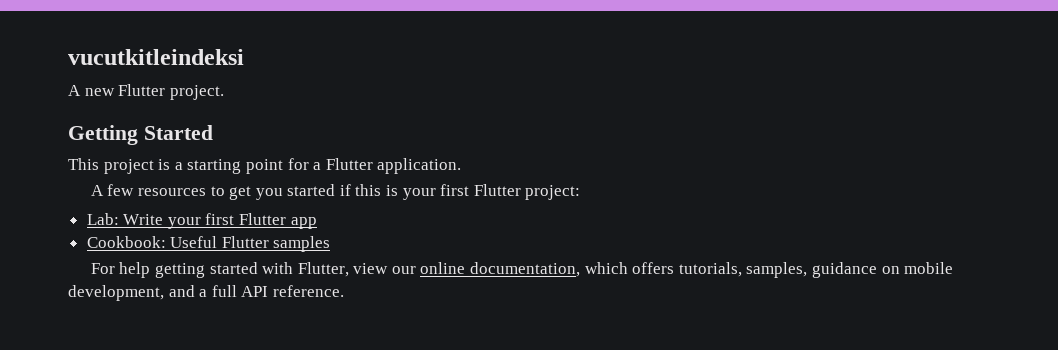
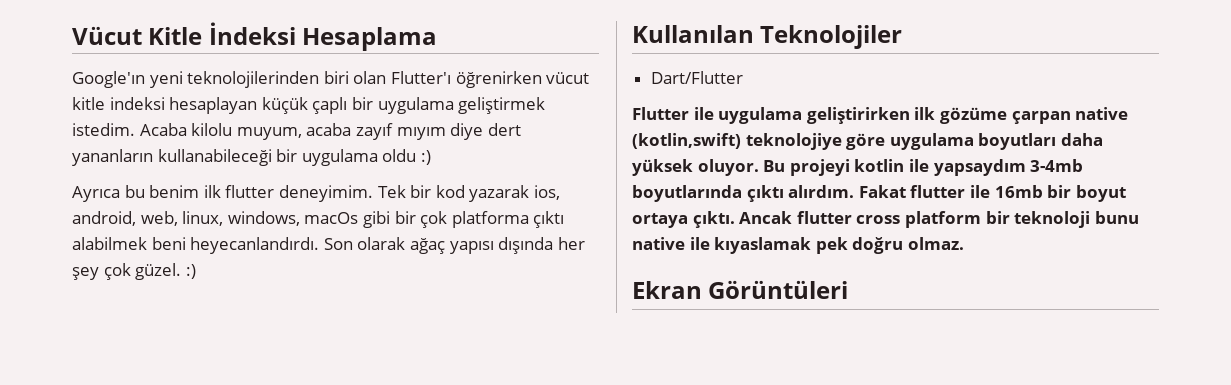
- vucutkitleindeksi
- A new Flutter project.
- Getting Started
- This project is a starting point for a Flutter application.
- A few resources to get you started if this is your first Flutter project:
- Lab: Write your first Flutter app
- Cookbook: Useful Flutter samples
- For help getting started with Flutter, view our online documentation, which offers tutorials, samples, guidance on mobile development, and a full API reference.
+ Vücut Kitle İndeksi Hesaplama
+ Google'ın yeni teknolojilerinden biri olan Flutter'ı öğrenirken vücut kitle indeksi hesaplayan küçük çaplı bir uygulama geliştirmek istedim. Acaba kilolu muyum, acaba zayıf mıyım diye dert yananların kullanabileceği bir uygulama oldu :)
+ Ayrıca bu benim ilk flutter deneyimim. Tek bir kod yazarak ios, android, web, linux, windows, macOs gibi bir çok platforma çıktı alabilmek beni heyecanlandırdı. Son olarak ağaç yapısı dışında her şey çok güzel. :)
+ Kullanılan Teknolojiler
+ Dart/Flutter
+ Flutter ile uygulama geliştirirken ilk gözüme çarpan native (kotlin,swift) teknolojiye göre uygulama boyutları daha yüksek oluyor. Bu projeyi kotlin ile yapsaydım 3-4mb boyutlarında çıktı alırdım. Fakat flutter ile 16mb bir boyut ortaya çıktı. Ancak flutter cross platform bir teknoloji bunu native ile kıyaslamak pek doğru olmaz.
+ Ekran Görüntüleri

